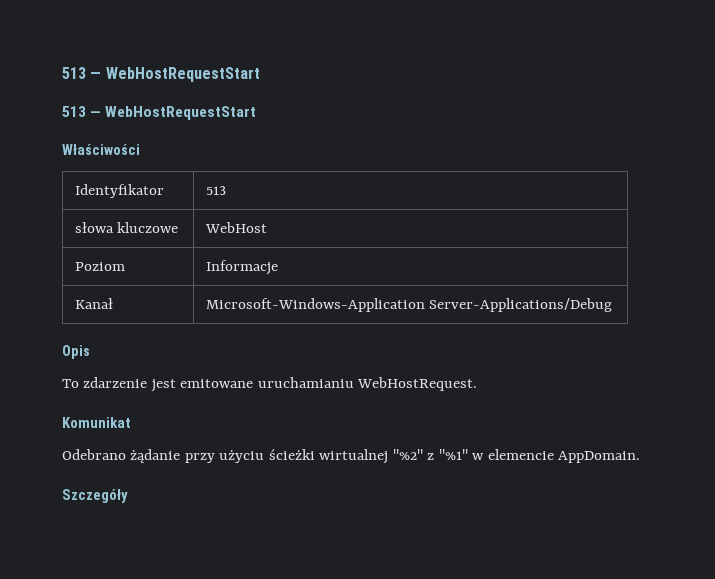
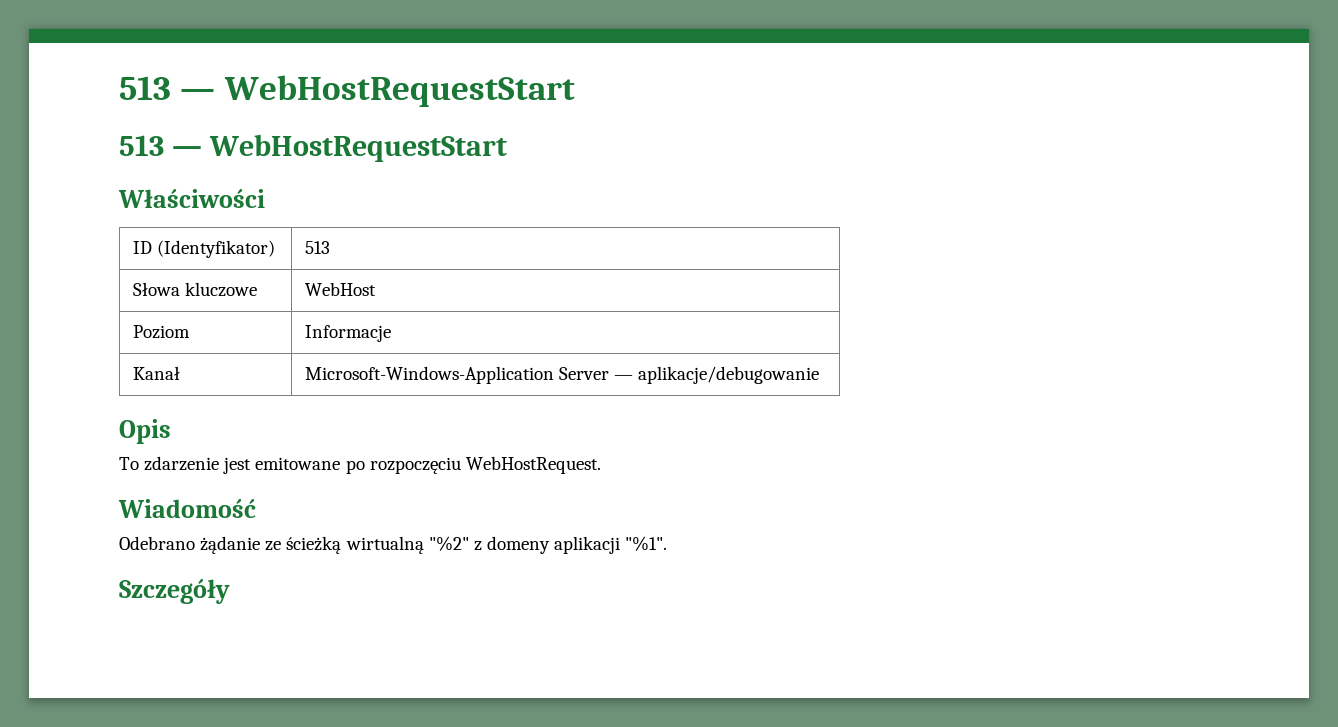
- Identyfikator | 513
+ ID (Identyfikator) | 513
- słowa kluczowe | WebHost
+ Słowa kluczowe | WebHost
- Kanał | Microsoft-Windows-Application Server-Applications/Debug
+ Kanał | Microsoft-Windows-Application Server — aplikacje/debugowanie
- To zdarzenie jest emitowane uruchamianiu WebHostRequest.
+ To zdarzenie jest emitowane po rozpoczęciu WebHostRequest.
- Komunikat
+ Wiadomość
- Odebrano żądanie przy użyciu ścieżki wirtualnej "%2" z "%1" w elemencie AppDomain.
+ Odebrano żądanie ze ścieżką wirtualną "%2" z domeny aplikacji "%1".

